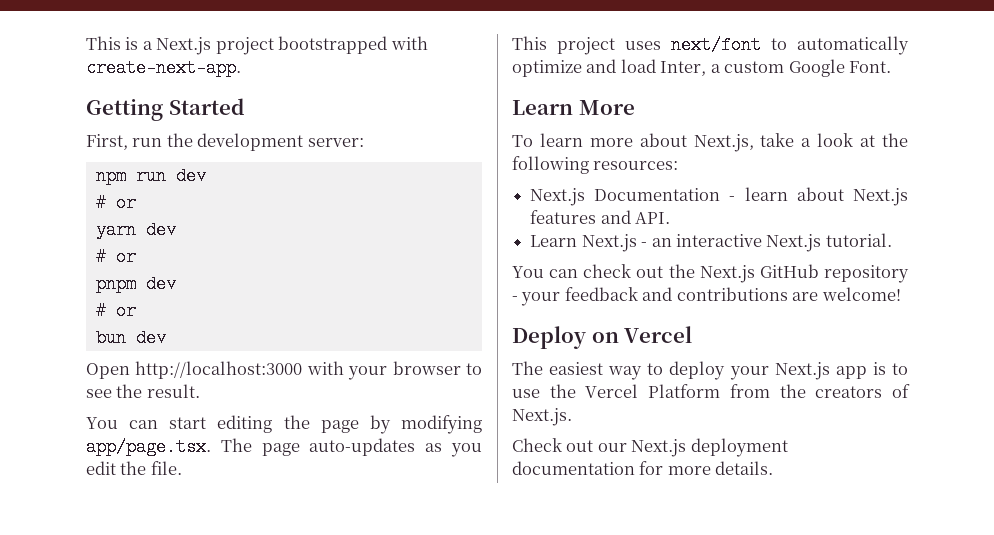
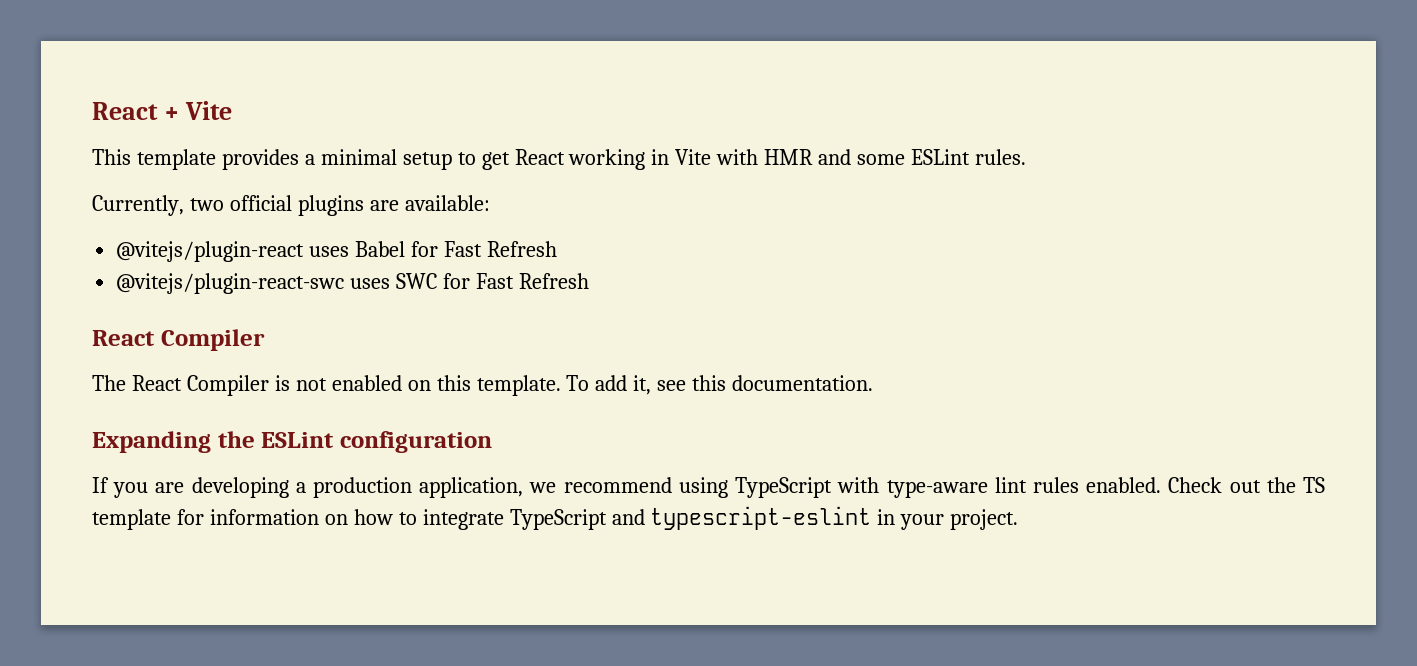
- This is a Next.js project bootstrapped with create-next-app.
- Getting Started
- First, run the development server:
- npm run dev
- # or
- yarn dev
- # or
- pnpm dev
- # or
- bun dev
- Open http://localhost:3000 with your browser to see the result.
- You can start editing the page by modifying app/page.tsx. The page auto-updates as you edit the file.
- This project uses next/font to automatically optimize and load Inter, a custom Google Font.
- Learn More
- To learn more about Next.js, take a look at the following resources:
- Next.js Documentation - learn about Next.js features and API.
- Learn Next.js - an interactive Next.js tutorial.
- You can check out the Next.js GitHub repository - your feedback and contributions are welcome!
- Deploy on Vercel
- The easiest way to deploy your Next.js app is to use the Vercel Platform from the creators of Next.js.
- Check out our Next.js deployment documentation for more details.
+ React + Vite
+ This template provides a minimal setup to get React working in Vite with HMR and some ESLint rules.
+ Currently, two official plugins are available:
+ @vitejs/plugin-react uses Babel for Fast Refresh
+ @vitejs/plugin-react-swc uses SWC for Fast Refresh
+ React Compiler
+ The React Compiler is not enabled on this template. To add it, see this documentation.
+ Expanding the ESLint configuration
+ If you are developing a production application, we recommend using TypeScript with type-aware lint rules enabled. Check out the TS template for information on how to integrate TypeScript and typescript-eslint in your project.

